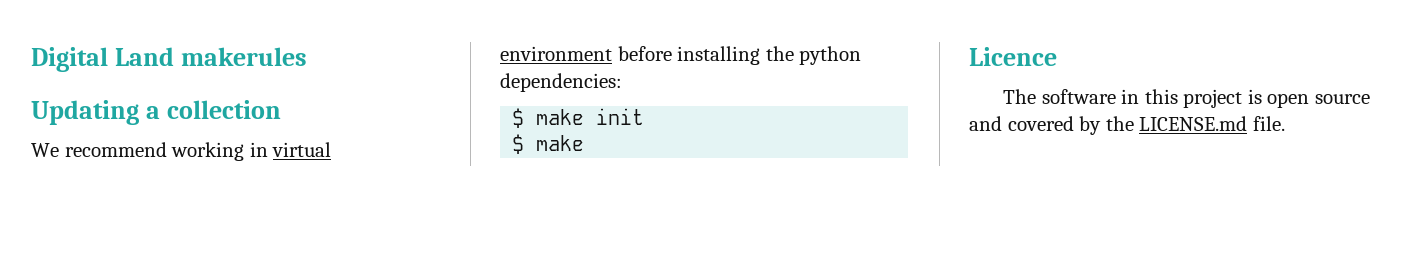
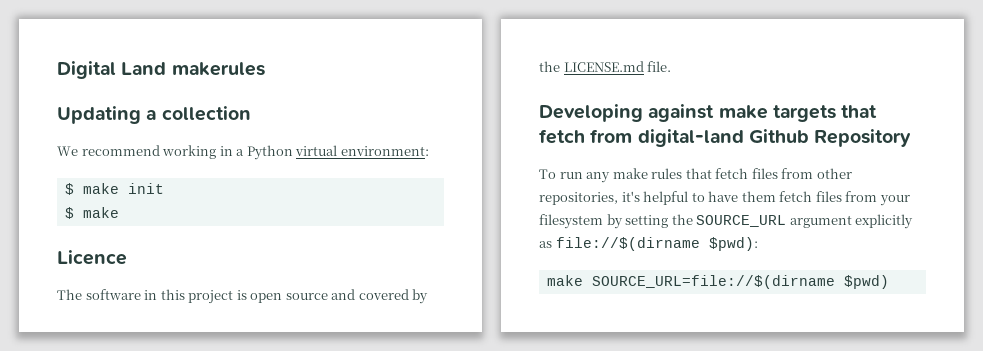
- We recommend working in virtual environment before installing the python dependencies:
+ We recommend working in a Python virtual environment:
+ Developing against make targets that fetch from digital-land Github Repository
+ To run any make rules that fetch files from other repositories, it's helpful to have them fetch files from your filesystem by setting the SOURCE_URL argument explicitly as file://$(dirname $pwd):
+ make SOURCE_URL=file://$(dirname $pwd)

